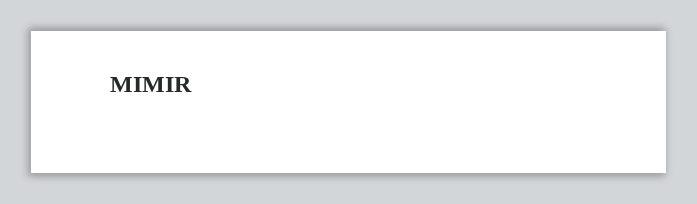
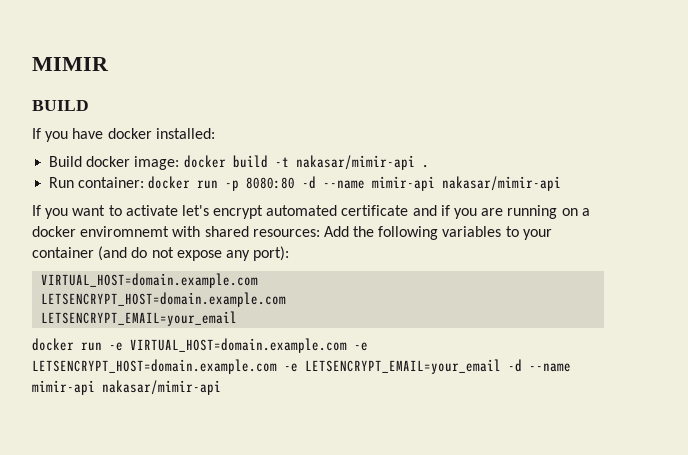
+ BUILD
+ If you have docker installed:
+ Build docker image: docker build -t nakasar/mimir-api .
+ Run container: docker run -p 8080:80 -d --name mimir-api nakasar/mimir-api
+ If you want to activate let's encrypt automated certificate and if you are running on a docker enviromnemt with shared resources: Add the following variables to your container (and do not expose any port):
+ VIRTUAL_HOST=domain.example.com
+ LETSENCRYPT_HOST=domain.example.com
+ LETSENCRYPT_EMAIL=your_email
+ docker run -e VIRTUAL_HOST=domain.example.com -e LETSENCRYPT_HOST=domain.example.com -e LETSENCRYPT_EMAIL=your_email -d --name mimir-api nakasar/mimir-api

